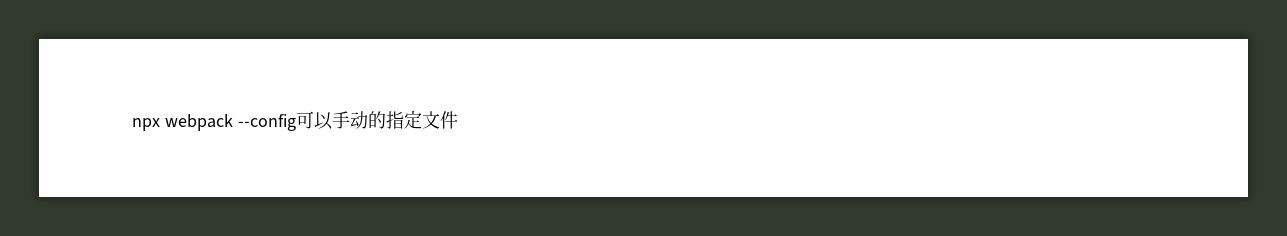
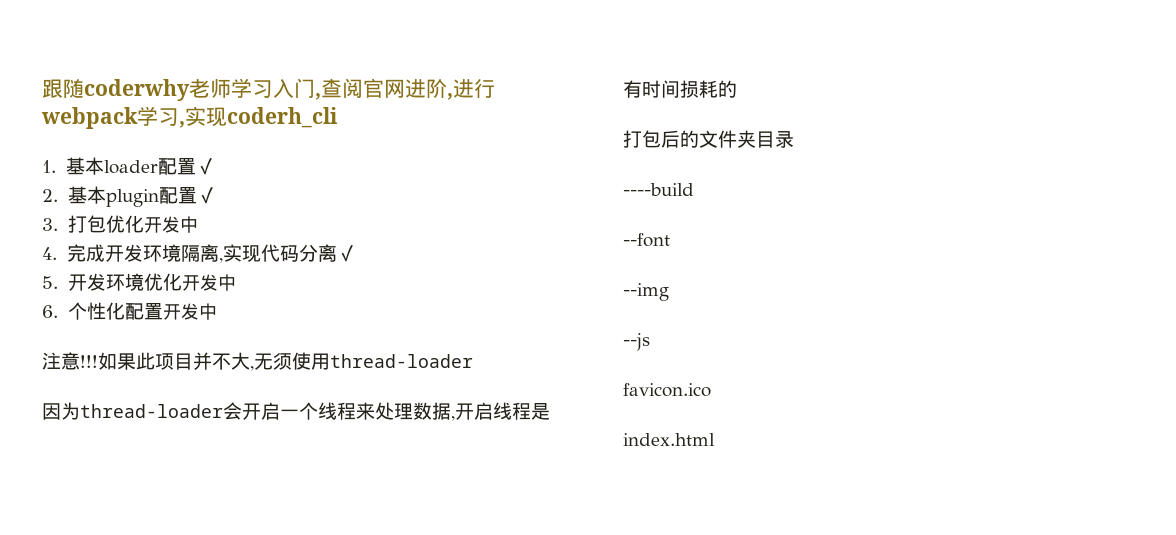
- npx webpack --config可以手动的指定文件
+ 跟随coderwhy老师学习入门,查阅官网进阶,进行webpack学习,实现coderh_cli
+ 1.基本loader配置✓
+ 2.基本plugin配置✓
+ 3.打包优化开发中
+ 4.完成开发环境隔离,实现代码分离✓
+ 5.开发环境优化开发中
+ 6.个性化配置开发中
+ 注意!!!如果此项目并不大,无须使用thread-loader
+ 因为thread-loader会开启一个线程来处理数据,开启线程是有时间损耗的
+ 打包后的文件夹目录
+ ----build
+ --font
+ --img
+ --js
+ favicon.ico
+ index.html

